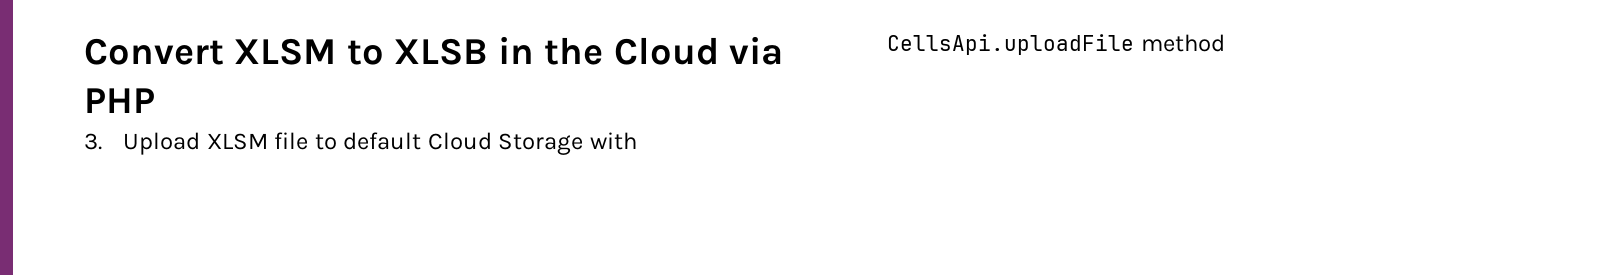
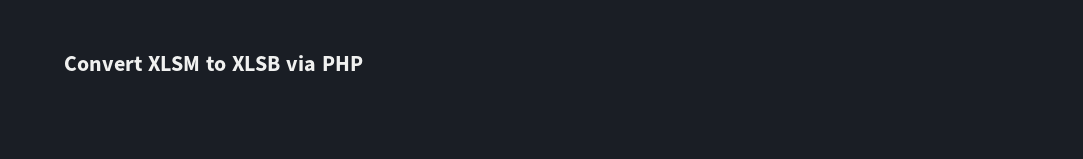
- Convert XLSM to XLSB in the Cloud via PHP
+ Convert XLSM to XLSB via PHP
- 3. Upload XLSM file to default Cloud Storage with CellsApi.uploadFile method

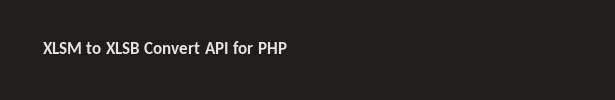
- Convert XLSM to XLSB via PHP
+ XLSM to XLSB Convert API for PHP

